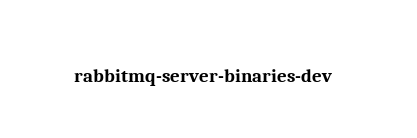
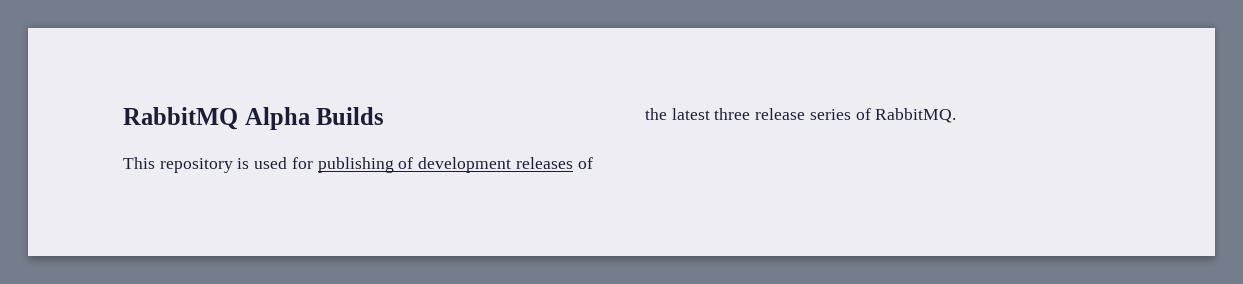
- rabbitmq-server-binaries-dev
+ RabbitMQ Alpha Builds
+ This repository is used for publishing of development releases of the latest three release series of RabbitMQ.

